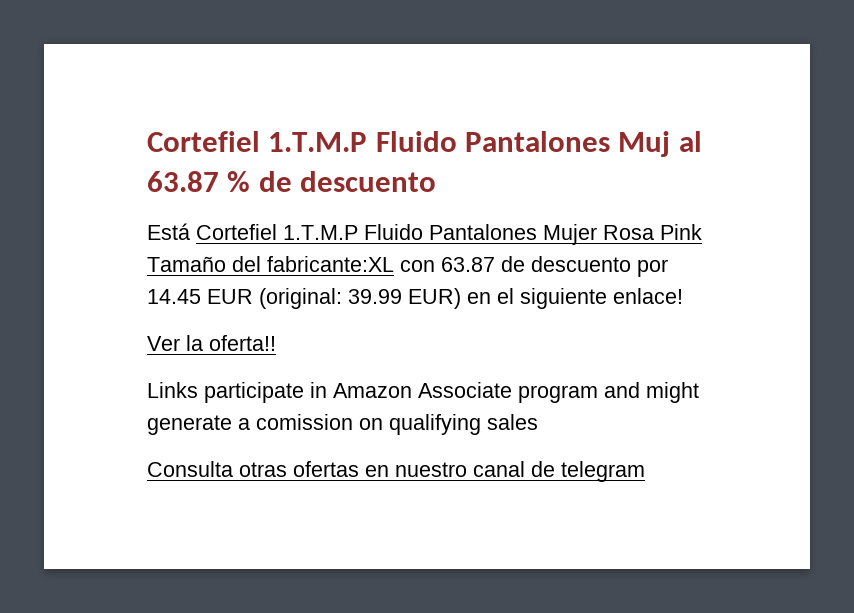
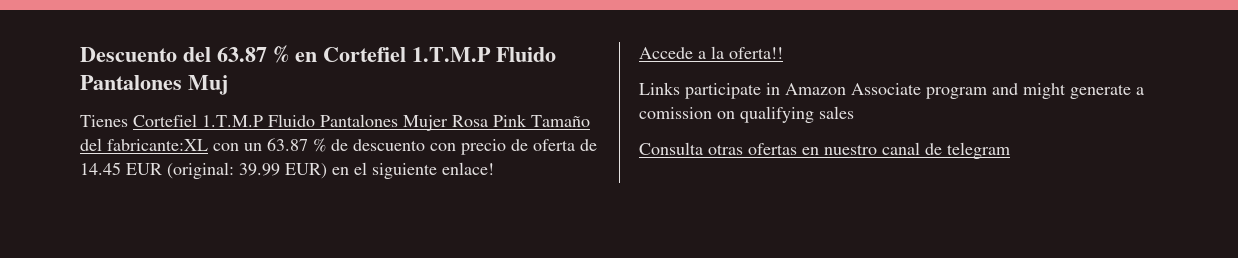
- Cortefiel 1.T.M.P Fluido Pantalones Muj al 63.87 % de descuento
- Está Cortefiel 1.T.M.P Fluido Pantalones Mujer Rosa Pink Tamaño del fabricante:XL con 63.87 de descuento por 14.45 EUR (original: 39.99 EUR) en el siguiente enlace!
+ Descuento del 63.87 % en Cortefiel 1.T.M.P Fluido Pantalones Muj
+ Tienes Cortefiel 1.T.M.P Fluido Pantalones Mujer Rosa Pink Tamaño del fabricante:XL con un 63.87 % de descuento con precio de oferta de 14.45 EUR (original: 39.99 EUR) en el siguiente enlace!
- Ver la oferta!!
+ Accede a la oferta!!

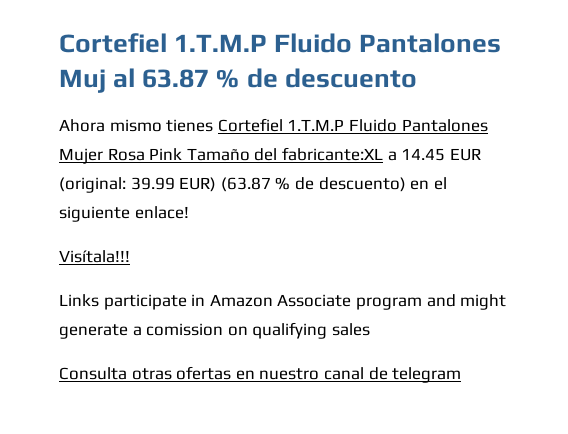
- Descuento del 63.87 % en Cortefiel 1.T.M.P Fluido Pantalones Muj
- Tienes Cortefiel 1.T.M.P Fluido Pantalones Mujer Rosa Pink Tamaño del fabricante:XL con un 63.87 % de descuento con precio de oferta de 14.45 EUR (original: 39.99 EUR) en el siguiente enlace!
+ Cortefiel 1.T.M.P Fluido Pantalones Muj al 63.87 % de descuento
+ Ahora mismo tienes Cortefiel 1.T.M.P Fluido Pantalones Mujer Rosa Pink Tamaño del fabricante:XL a 14.45 EUR (original: 39.99 EUR) (63.87 % de descuento) en el siguiente enlace!
- Accede a la oferta!!
+ Visítala!!!

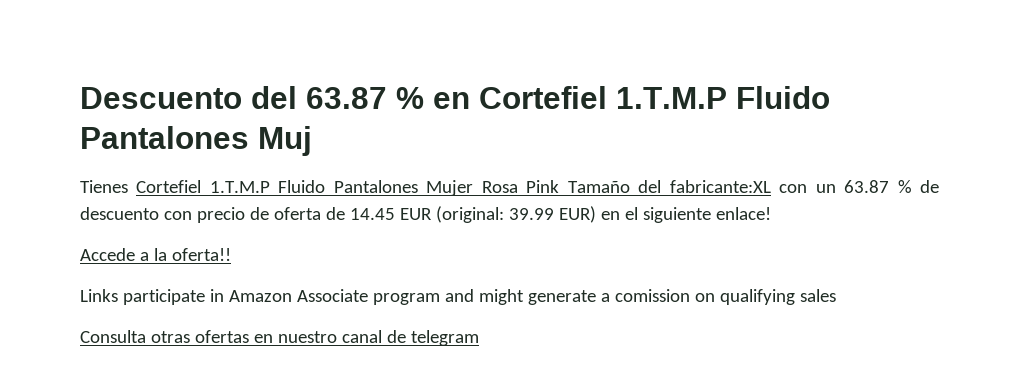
- Cortefiel 1.T.M.P Fluido Pantalones Muj al 63.87 % de descuento
- Ahora mismo tienes Cortefiel 1.T.M.P Fluido Pantalones Mujer Rosa Pink Tamaño del fabricante:XL a 14.45 EUR (original: 39.99 EUR) (63.87 % de descuento) en el siguiente enlace!
+ Descuento del 63.87 % en Cortefiel 1.T.M.P Fluido Pantalones Muj
+ Tienes Cortefiel 1.T.M.P Fluido Pantalones Mujer Rosa Pink Tamaño del fabricante:XL con un 63.87 % de descuento con precio de oferta de 14.45 EUR (original: 39.99 EUR) en el siguiente enlace!
- Visítala!!!
+ Accede a la oferta!!

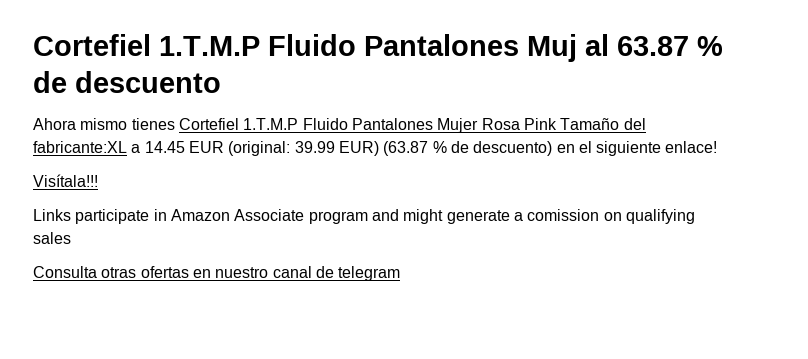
- Descuento del 63.87 % en Cortefiel 1.T.M.P Fluido Pantalones Muj
- Tienes Cortefiel 1.T.M.P Fluido Pantalones Mujer Rosa Pink Tamaño del fabricante:XL con un 63.87 % de descuento con precio de oferta de 14.45 EUR (original: 39.99 EUR) en el siguiente enlace!
+ Cortefiel 1.T.M.P Fluido Pantalones Muj al 63.87 % de descuento
+ Ahora mismo tienes Cortefiel 1.T.M.P Fluido Pantalones Mujer Rosa Pink Tamaño del fabricante:XL a 14.45 EUR (original: 39.99 EUR) (63.87 % de descuento) en el siguiente enlace!
- Accede a la oferta!!
+ Visítala!!!

